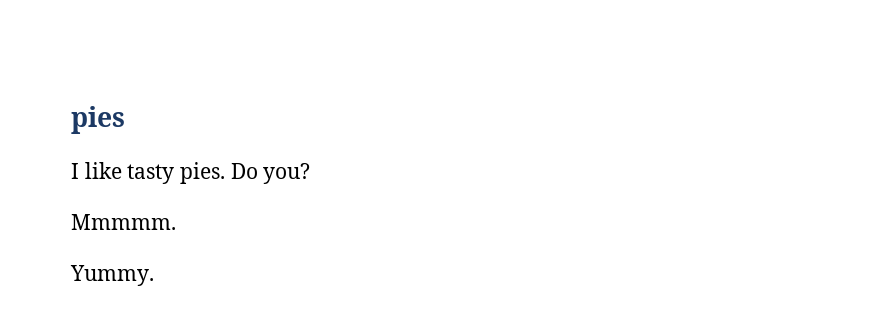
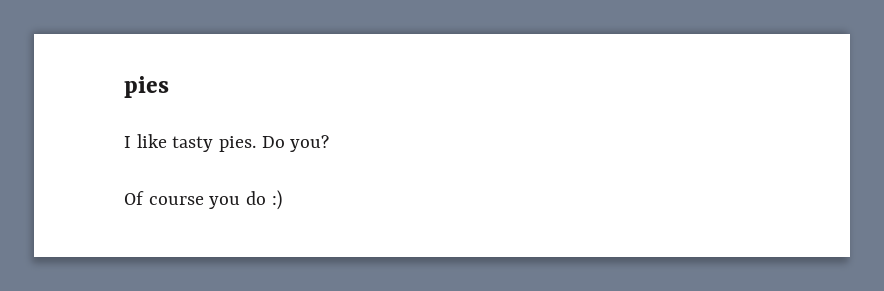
- Mmmmm.
- Yummy.
+ Of course you do :)

